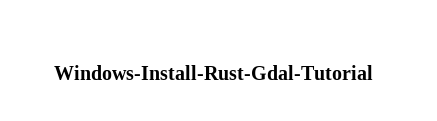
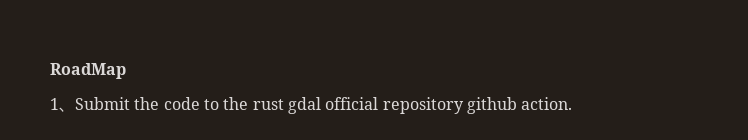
- Windows-Install-Rust-Gdal-Tutorial
+ RoadMap
+ 1、Submit the code to the rust gdal official repository github action.

